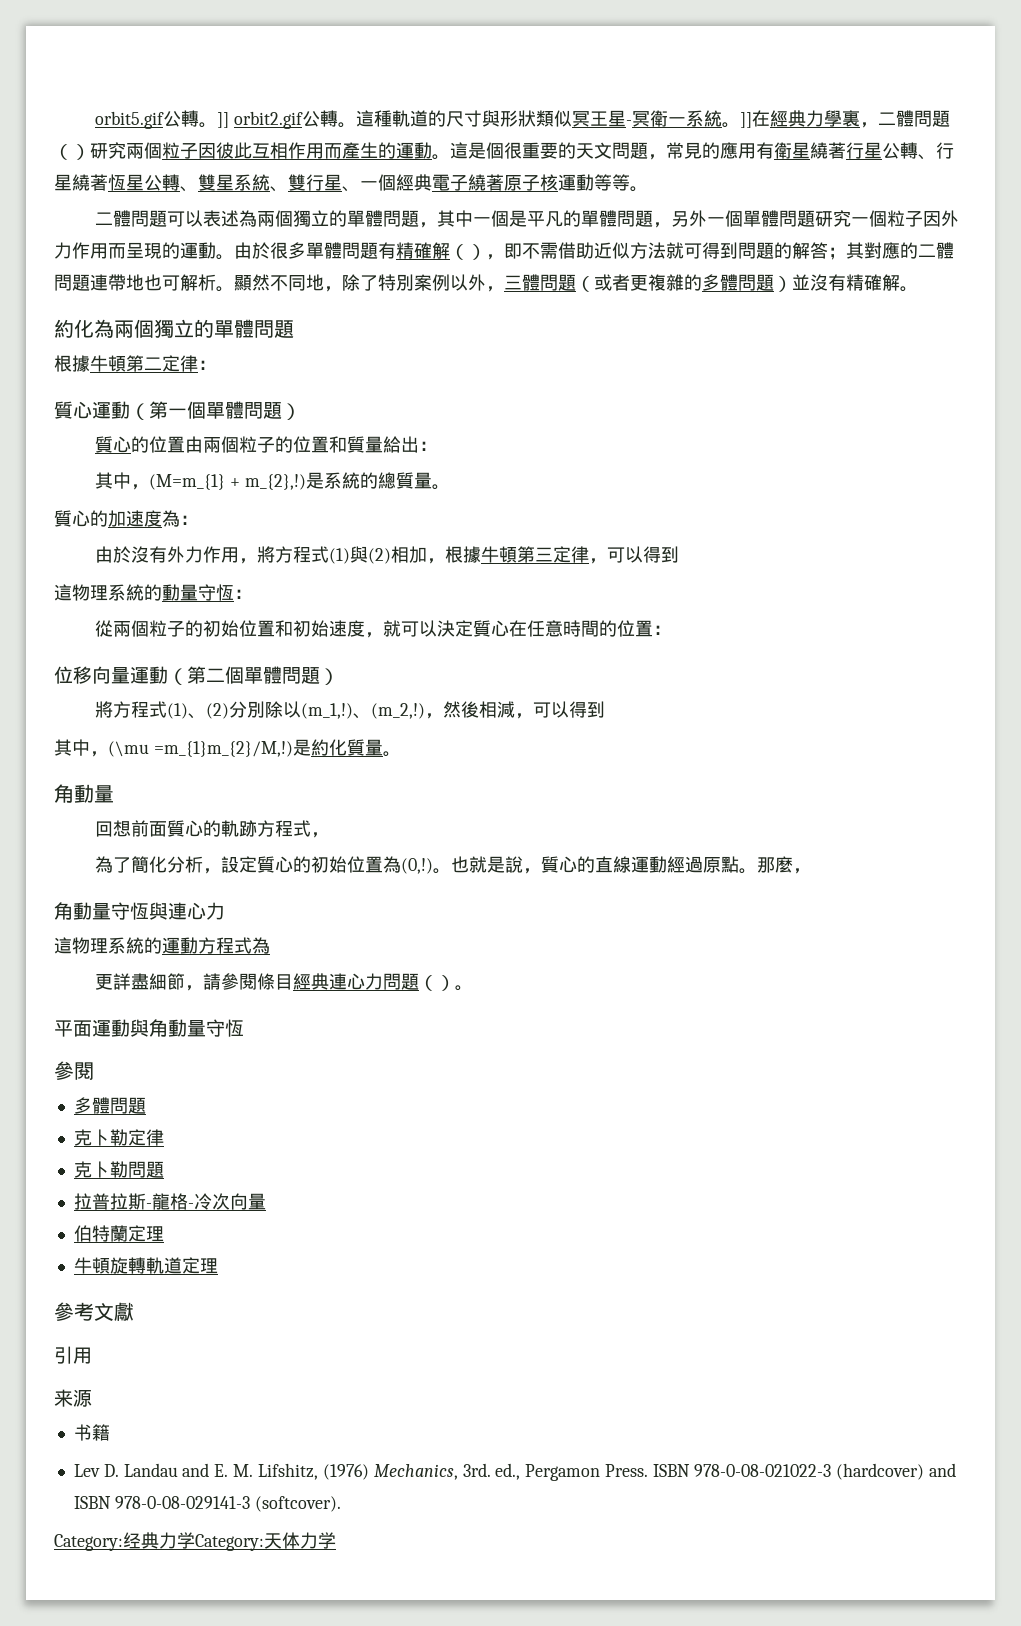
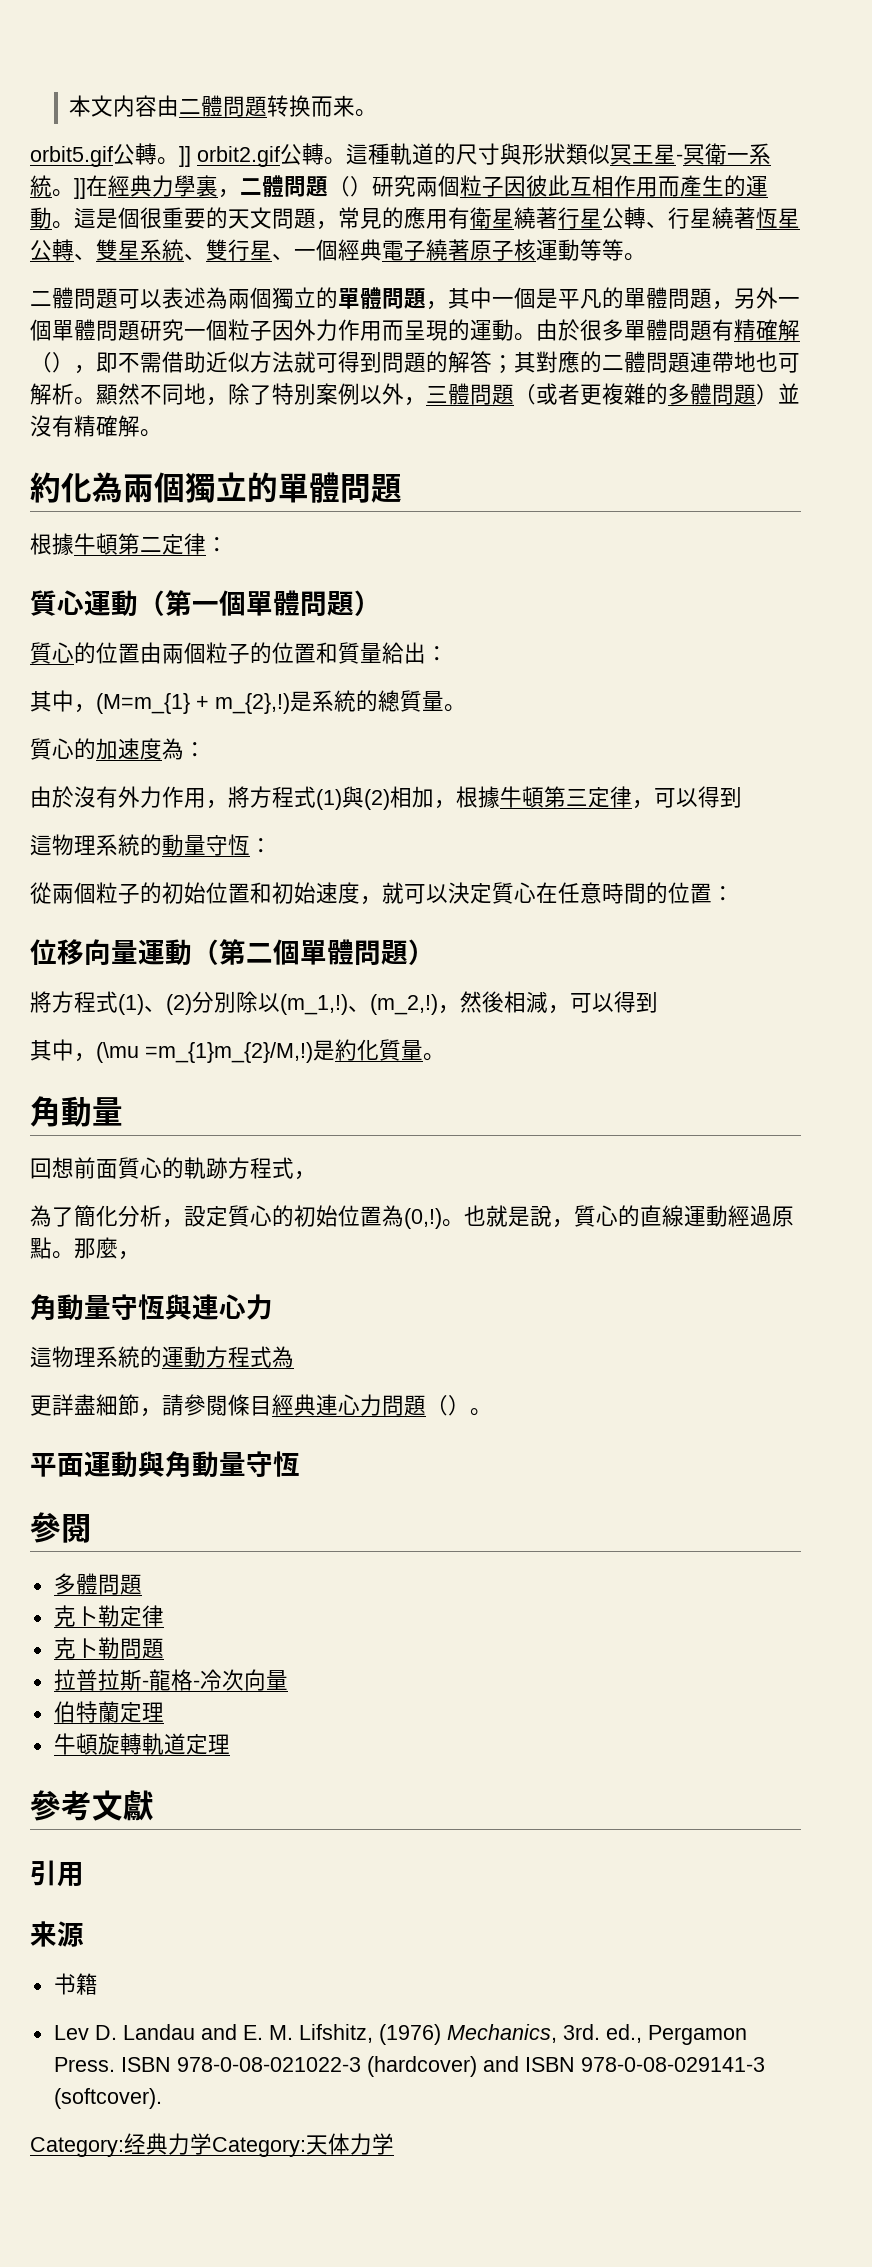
+ 本文内容由二體問題转换而来。

